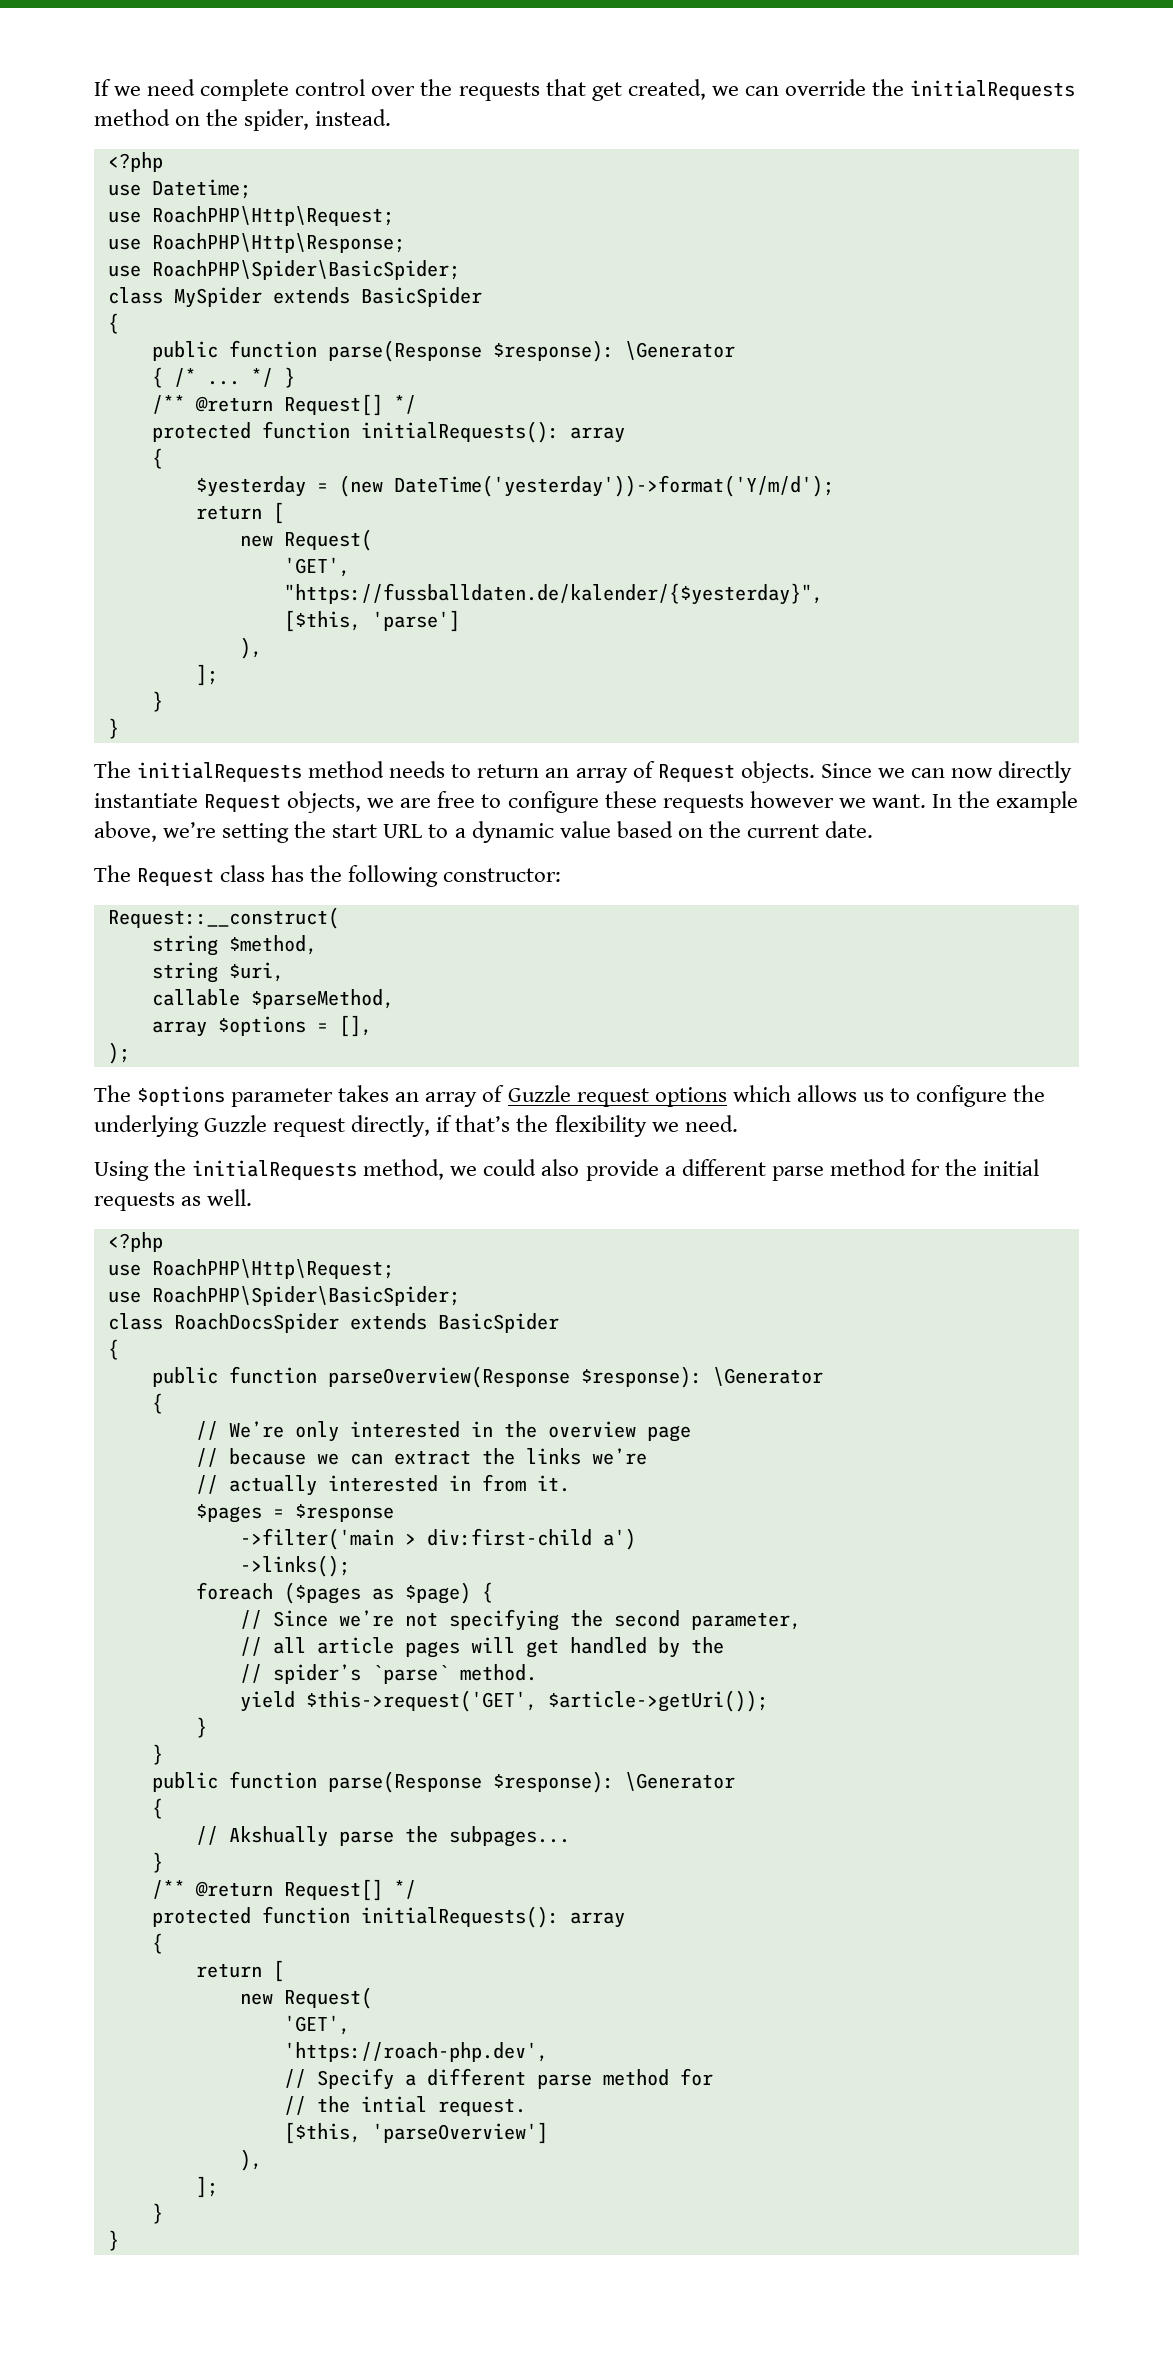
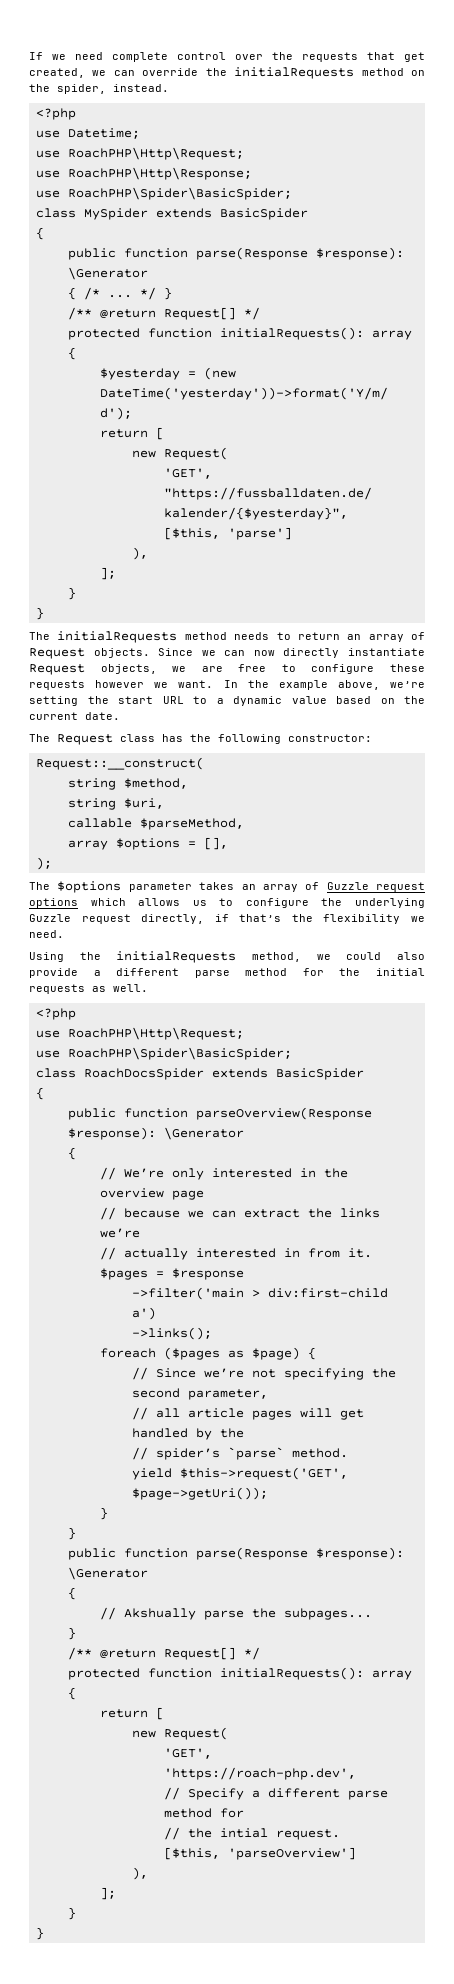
- yield $this->request('GET', $article->getUri());
+ yield $this->request('GET', $page->getUri());

